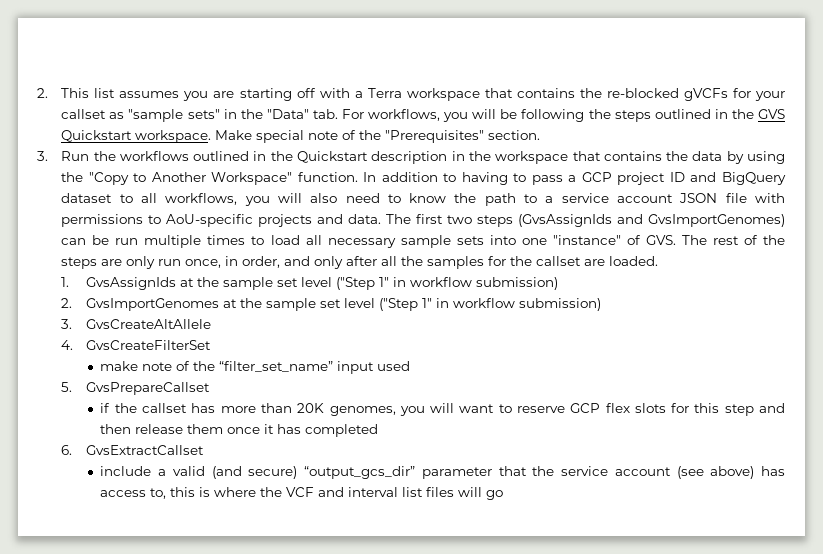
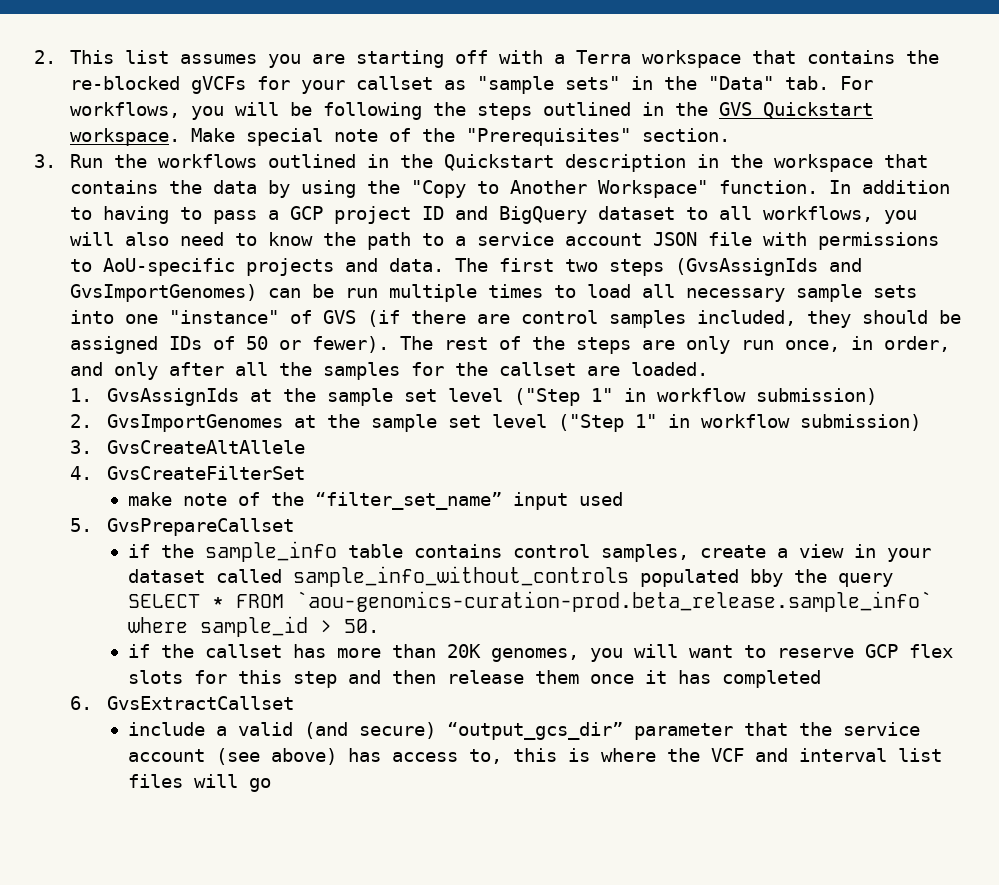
- The first two steps (GvsAssignIds and GvsImportGenomes) can be run multiple times to load all necessary sample sets into one "instance" of GVS. The rest of the steps are only run once, in order, and only after all the samples for the callset are loaded.
+ The first two steps (GvsAssignIds and GvsImportGenomes) can be run multiple times to load all necessary sample sets into one "instance" of GVS (if there are control samples included, they should be assigned IDs of 50 or fewer). The rest of the steps are only run once, in order, and only after all the samples for the callset are loaded.
+ if the sample_info table contains control samples, create a view in your dataset called sample_info_without_controls populated bby the query SELECT * FROM `aou-genomics-curation-prod.beta_release.sample_info` where sample_id > 50.

